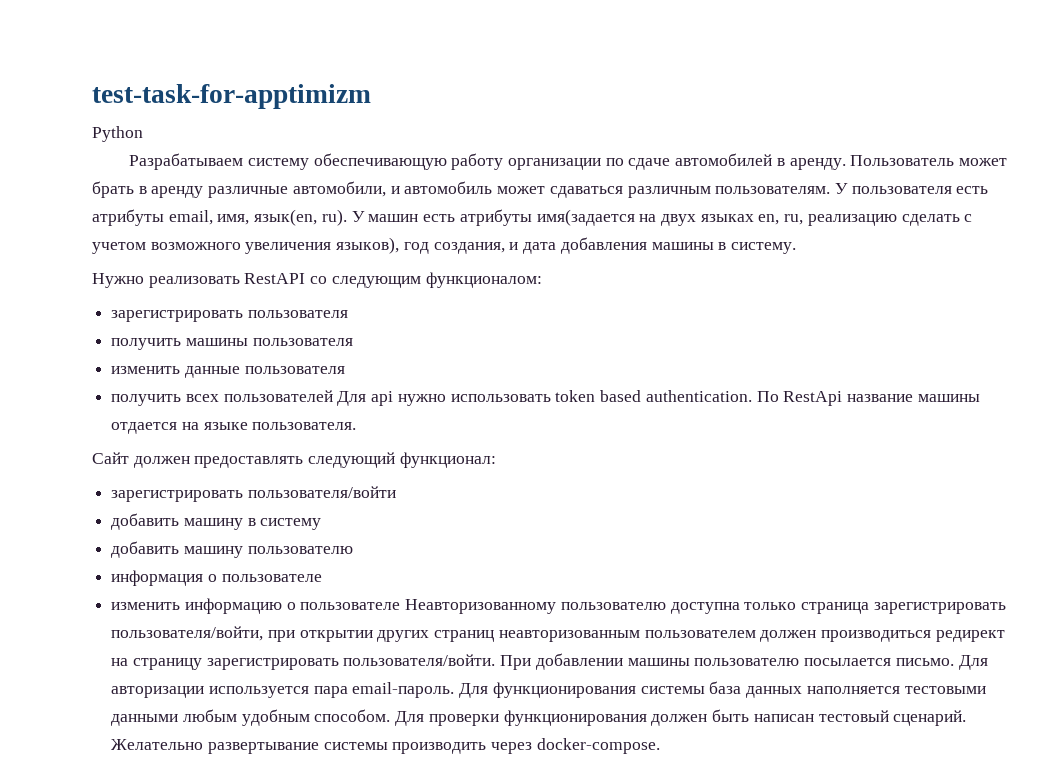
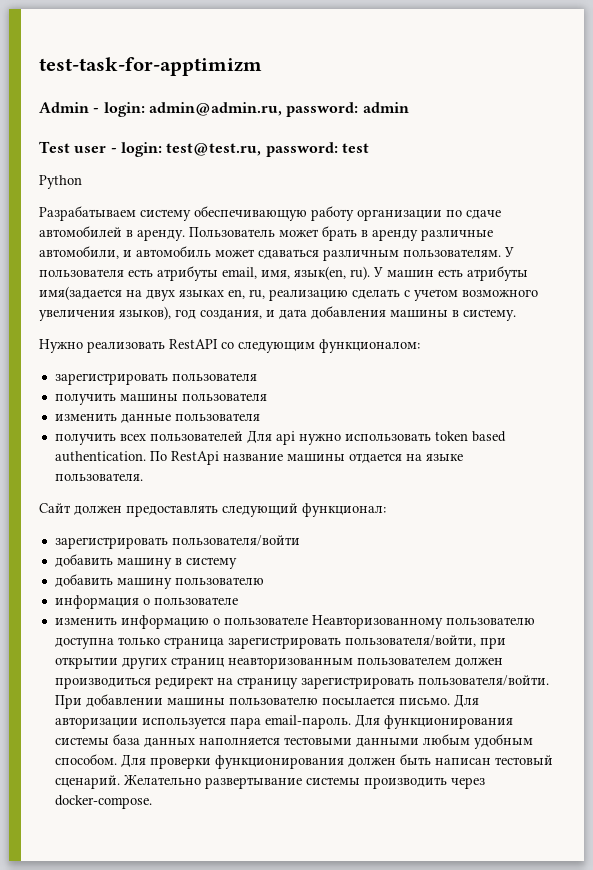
+ Admin - login: admin@admin.ru, password: admin
+ Test user - login: test@test.ru, password: test

